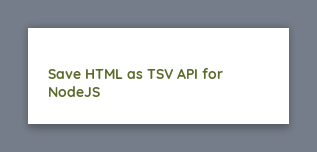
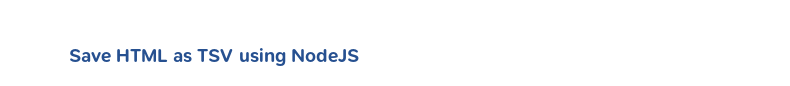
- Save HTML as TSV API for NodeJS
+ Save HTML as TSV using NodeJS

